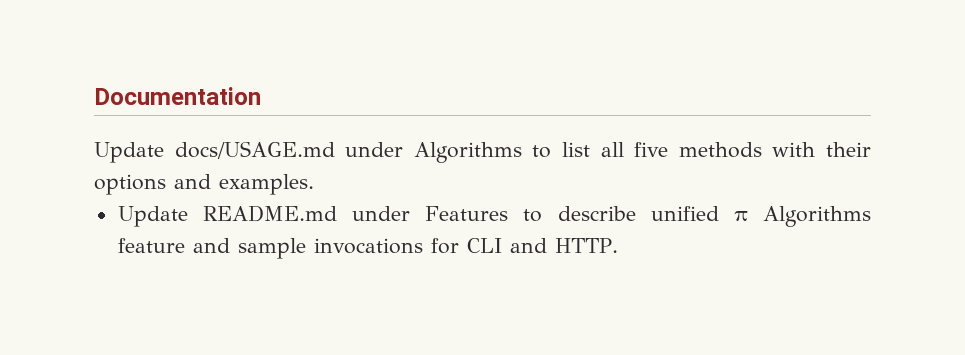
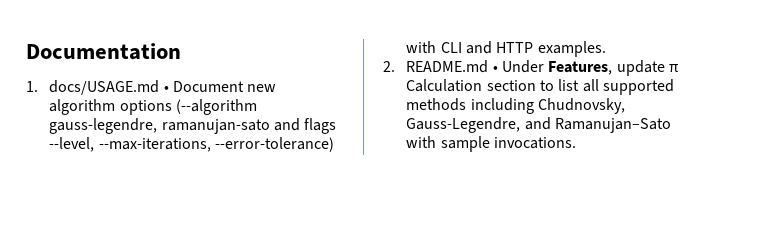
- Update docs/USAGE.md under Algorithms to list all five methods with their options and examples.
- Update README.md under Features to describe unified π Algorithms feature and sample invocations for CLI and HTTP.
+ 1. docs/USAGE.md • Document new algorithm options (--algorithm gauss-legendre, ramanujan-sato and flags --level, --max-iterations, --error-tolerance) with CLI and HTTP examples.
+ 2. README.md • Under Features, update π Calculation section to list all supported methods including Chudnovsky, Gauss-Legendre, and Ramanujan–Sato with sample invocations.

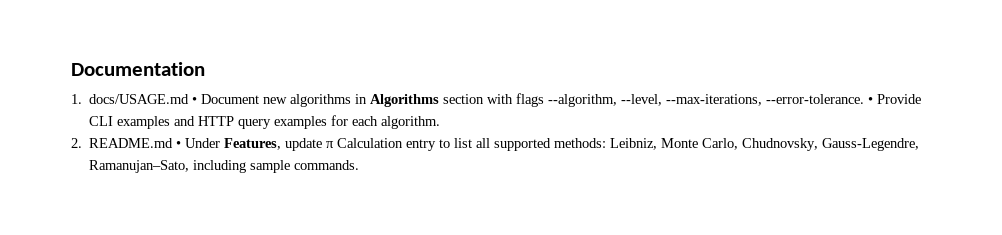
- 1. docs/USAGE.md • Document new algorithm options (--algorithm gauss-legendre, ramanujan-sato and flags --level, --max-iterations, --error-tolerance) with CLI and HTTP examples.
+ 1. docs/USAGE.md • Document new algorithms in Algorithms section with flags --algorithm, --level, --max-iterations, --error-tolerance. • Provide CLI examples and HTTP query examples for each algorithm.
- 2. README.md • Under Features, update π Calculation section to list all supported methods including Chudnovsky, Gauss-Legendre, and Ramanujan–Sato with sample invocations.
+ 2. README.md • Under Features, update π Calculation entry to list all supported methods: Leibniz, Monte Carlo, Chudnovsky, Gauss-Legendre, Ramanujan–Sato, including sample commands.

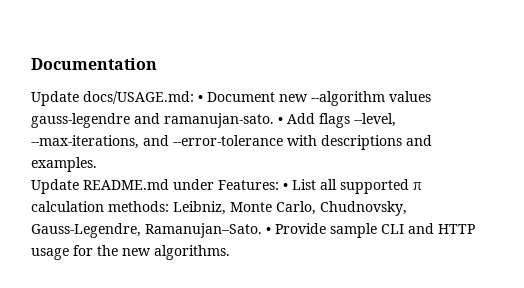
- 1. docs/USAGE.md • Document new algorithms in Algorithms section with flags --algorithm, --level, --max-iterations, --error-tolerance. • Provide CLI examples and HTTP query examples for each algorithm.
- 2. README.md • Under Features, update π Calculation entry to list all supported methods: Leibniz, Monte Carlo, Chudnovsky, Gauss-Legendre, Ramanujan–Sato, including sample commands.
+ Update docs/USAGE.md: • Document new --algorithm values gauss-legendre and ramanujan-sato. • Add flags --level, --max-iterations, and --error-tolerance with descriptions and examples.
+ Update README.md under Features: • List all supported π calculation methods: Leibniz, Monte Carlo, Chudnovsky, Gauss-Legendre, Ramanujan–Sato. • Provide sample CLI and HTTP usage for the new algorithms.

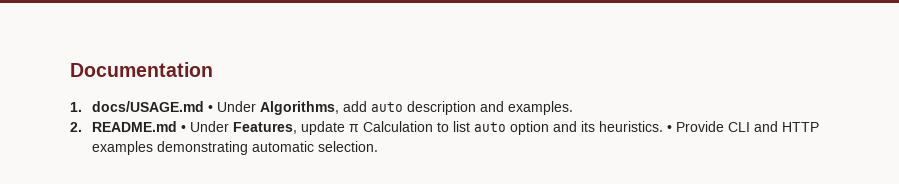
- Update docs/USAGE.md: • Document new --algorithm values gauss-legendre and ramanujan-sato. • Add flags --level, --max-iterations, and --error-tolerance with descriptions and examples.
- Update README.md under Features: • List all supported π calculation methods: Leibniz, Monte Carlo, Chudnovsky, Gauss-Legendre, Ramanujan–Sato.
+ 1. docs/USAGE.md • Under Algorithms, add auto description and examples.
+ 2. README.md • Under Features, update π Calculation to list auto option and its heuristics.
- • Provide sample CLI and HTTP usage for the new algorithms.
+ • Provide CLI and HTTP examples demonstrating automatic selection.

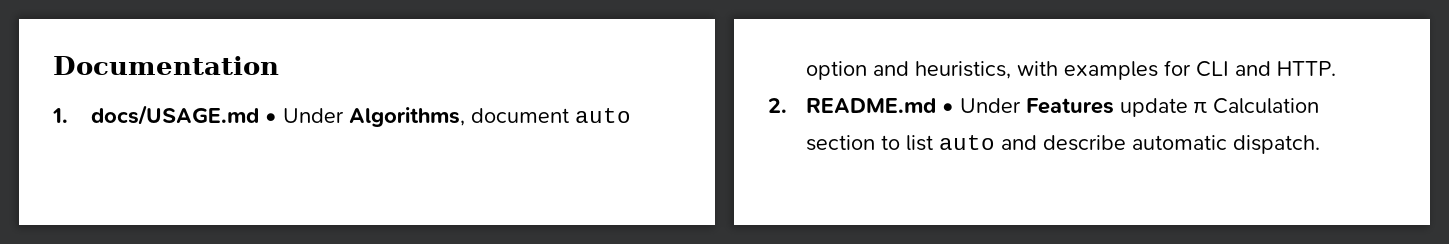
- 1. docs/USAGE.md • Under Algorithms, add auto description and examples.
+ 1. docs/USAGE.md • Under Algorithms, document auto option and heuristics, with examples for CLI and HTTP.
- 2. README.md • Under Features, update π Calculation to list auto option and its heuristics. • Provide CLI and HTTP examples demonstrating automatic selection.
+ 2. README.md • Under Features update π Calculation section to list auto and describe automatic dispatch.

